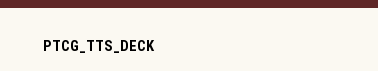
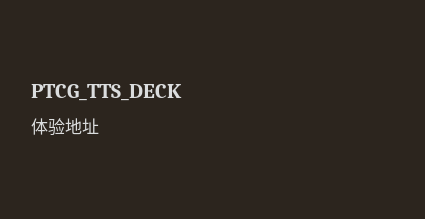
+ 体验地址

